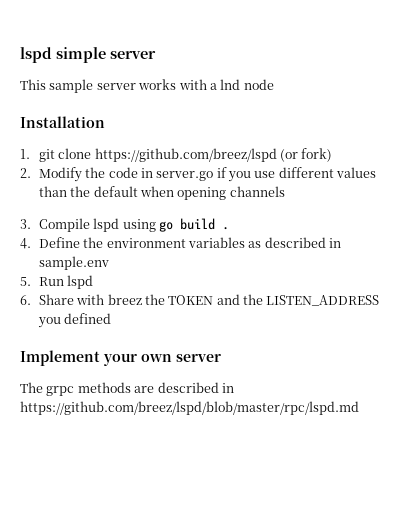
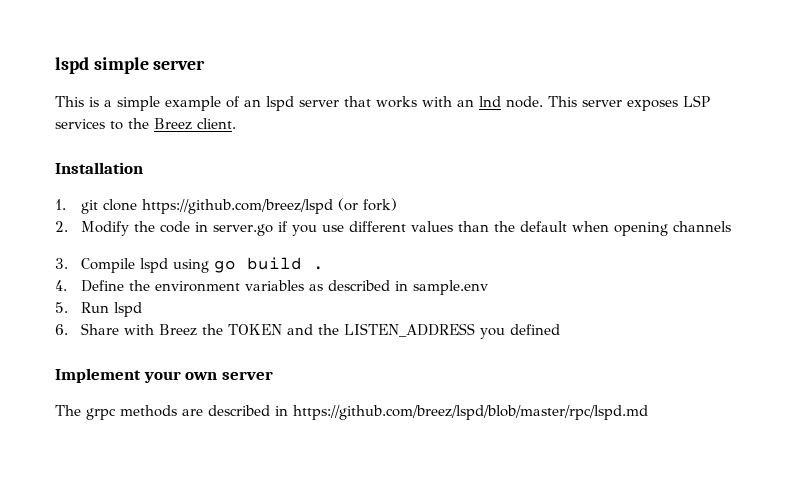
- This sample server works with a lnd node
+ This is a simple example of an lspd server that works with an lnd node. This server exposes LSP services to the Breez client.
- 6. Share with breez the TOKEN and the LISTEN_ADDRESS you defined
+ 6. Share with Breez the TOKEN and the LISTEN_ADDRESS you defined

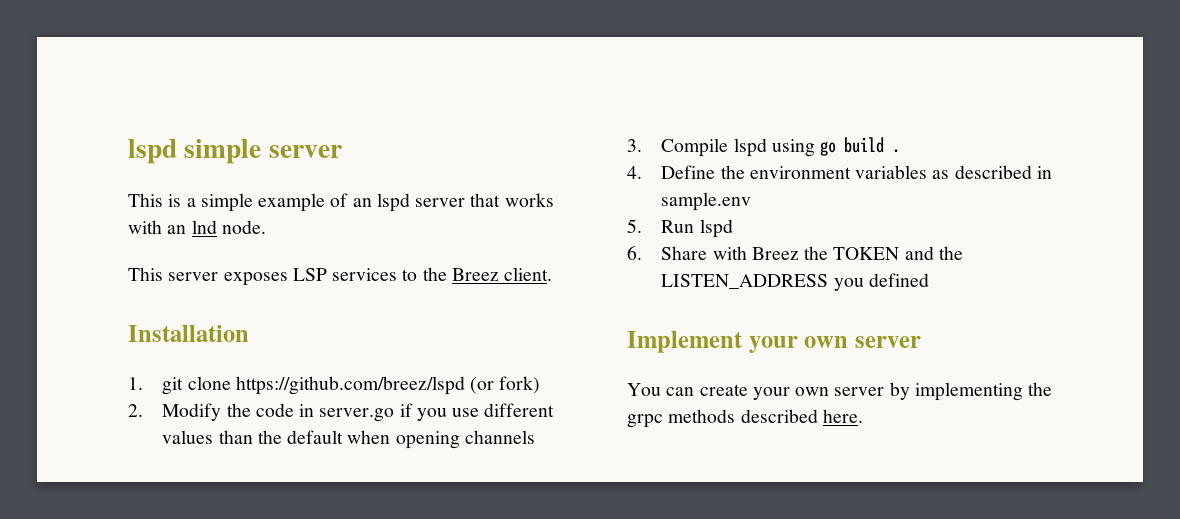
- This is a simple example of an lspd server that works with an lnd node. This server exposes LSP services to the Breez client.
+ This is a simple example of an lspd server that works with an lnd node.
+ This server exposes LSP services to the Breez client.
- The grpc methods are described in https://github.com/breez/lspd/blob/master/rpc/lspd.md
+ You can create your own server by implementing the grpc methods described here.

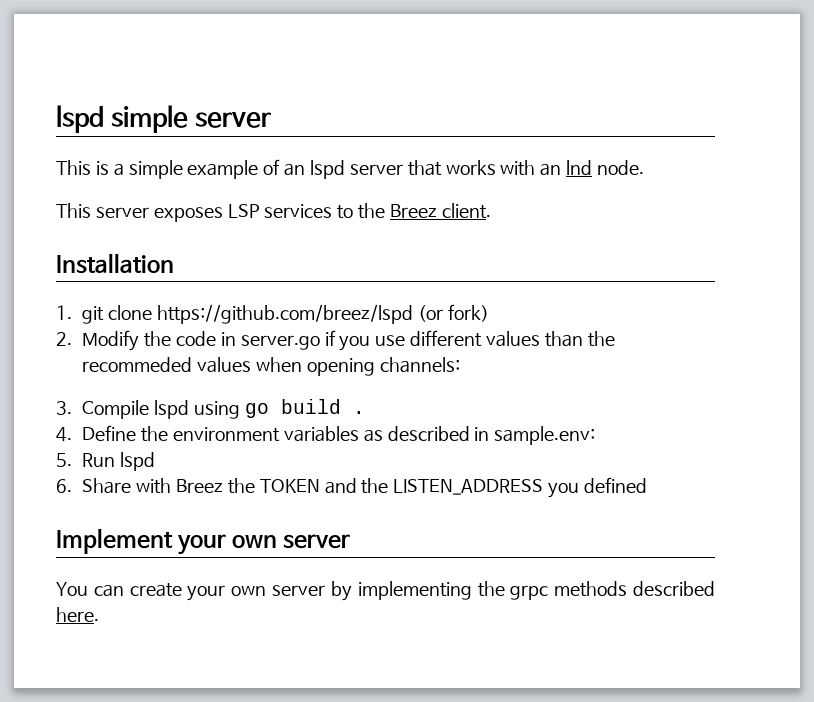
- 2. Modify the code in server.go if you use different values than the default when opening channels
+ 2. Modify the code in server.go if you use different values than the recommeded values when opening channels:
- 4. Define the environment variables as described in sample.env
+ 4. Define the environment variables as described in sample.env:

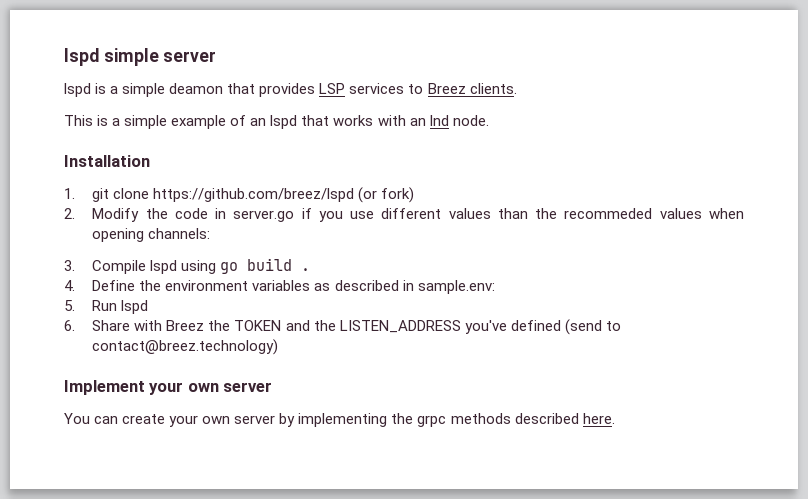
+ lspd is a simple deamon that provides LSP services to Breez clients.
- This is a simple example of an lspd server that works with an lnd node.
+ This is a simple example of an lspd that works with an lnd node.
- This server exposes LSP services to the Breez client.
- 6. Share with Breez the TOKEN and the LISTEN_ADDRESS you defined
+ 6. Share with Breez the TOKEN and the LISTEN_ADDRESS you've defined (send to contact@breez.technology)

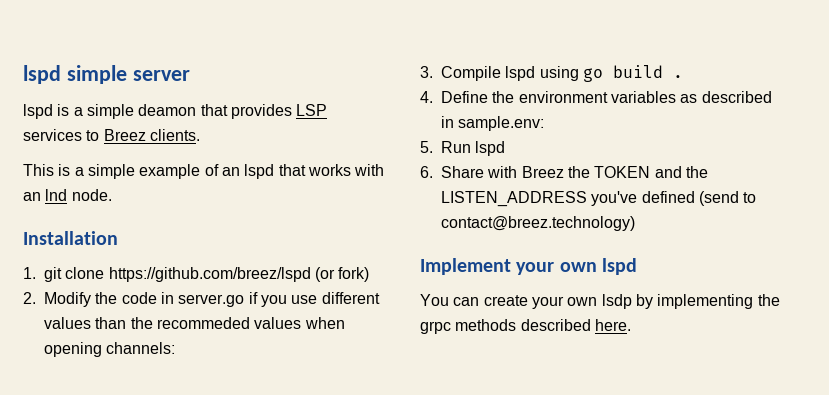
- Implement your own server
+ Implement your own lspd
- You can create your own server by implementing the grpc methods described here.
+ You can create your own lsdp by implementing the grpc methods described here.

